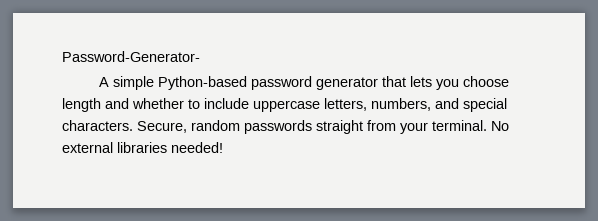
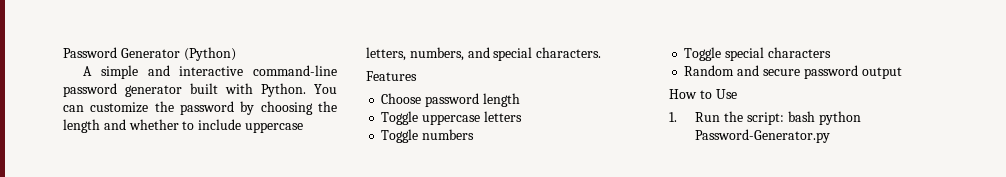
- Password-Generator-
+ Password Generator (Python)
- A simple Python-based password generator that lets you choose length and whether to include uppercase letters, numbers, and special characters. Secure, random passwords straight from your terminal. No external libraries needed!
+ A simple and interactive command-line password generator built with Python. You can customize the password by choosing the length and whether to include uppercase letters, numbers, and special characters.
+ Features
+ Choose password length
+ Toggle uppercase letters
+ Toggle numbers
+ Toggle special characters
+ Random and secure password output
+ How to Use
+ 1. Run the script: bash python Password-Generator.py

